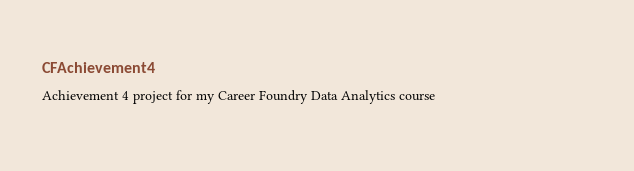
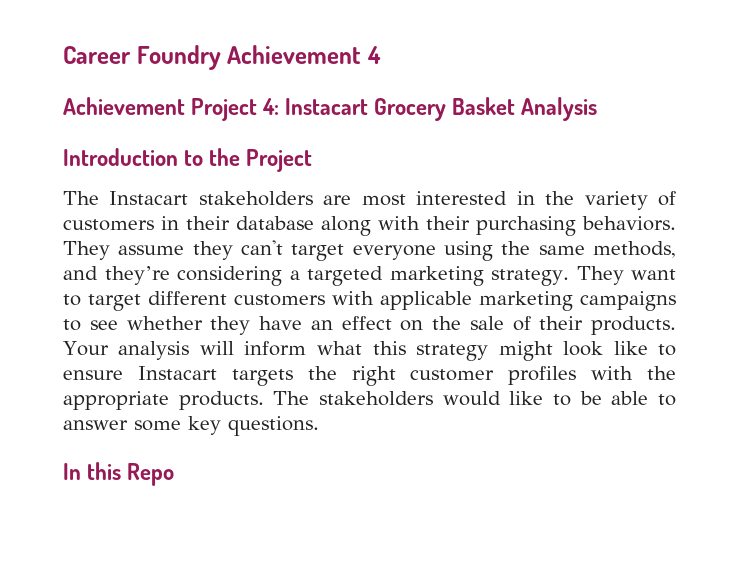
- CFAchievement4
- Achievement 4 project for my Career Foundry Data Analytics course
+ Career Foundry Achievement 4
+ Achievement Project 4: Instacart Grocery Basket Analysis
+ Introduction to the Project
+ The Instacart stakeholders are most interested in the variety of customers in their database along with their purchasing behaviors. They assume they can't target everyone using the same methods, and they’re considering a targeted marketing strategy. They want to target different customers with applicable marketing campaigns to see whether they have an effect on the sale of their products. Your analysis will inform what this strategy might look like to ensure Instacart targets the right customer profiles with the appropriate products. The stakeholders would like to be able to answer some key questions.
+ In this Repo

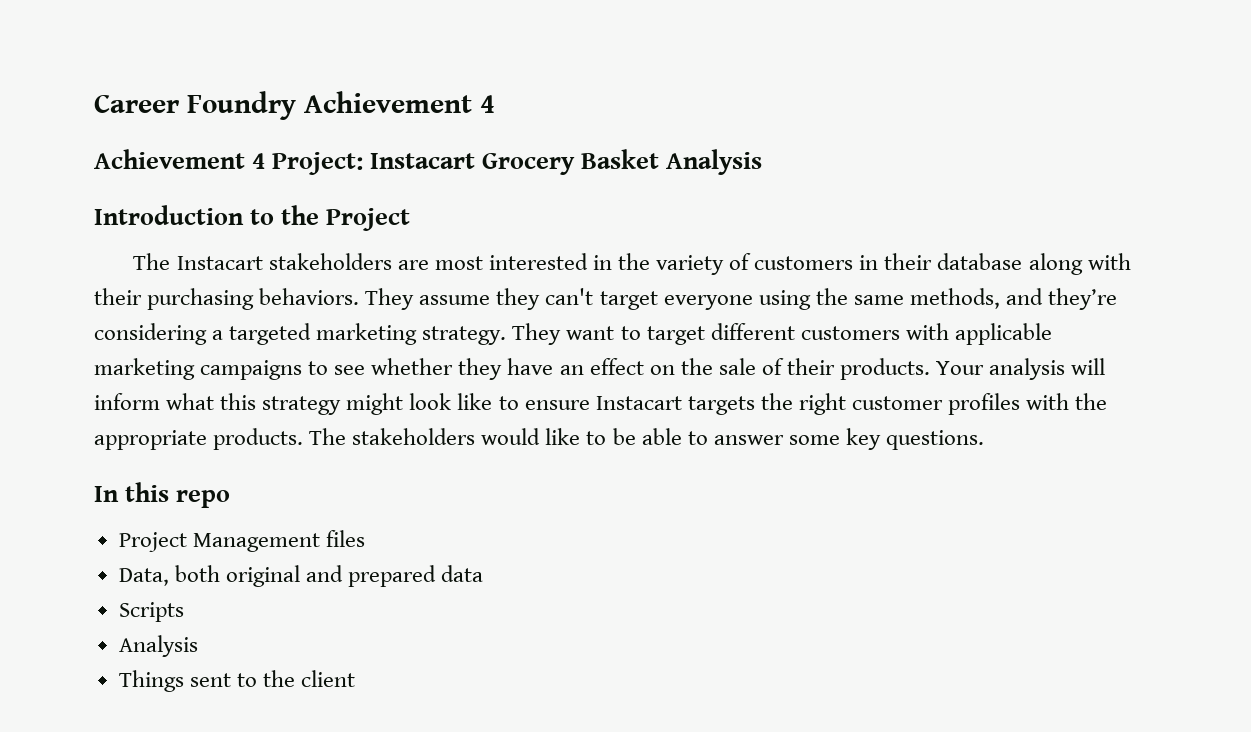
- Achievement Project 4: Instacart Grocery Basket Analysis
+ Achievement 4 Project: Instacart Grocery Basket Analysis
- In this Repo
+ In this repo
+ Project Management files
+ Data, both original and prepared data
+ Scripts
+ Analysis
+ Things sent to the client

